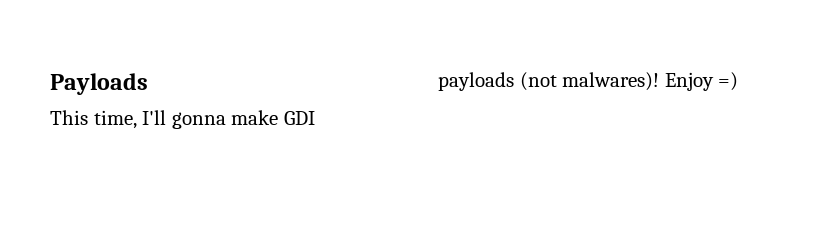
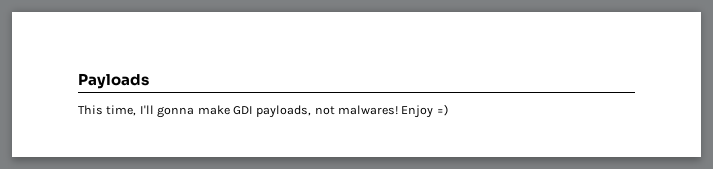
- This time, I'll gonna make GDI payloads (not malwares)!
+ This time, I'll gonna make GDI payloads, not malwares!

